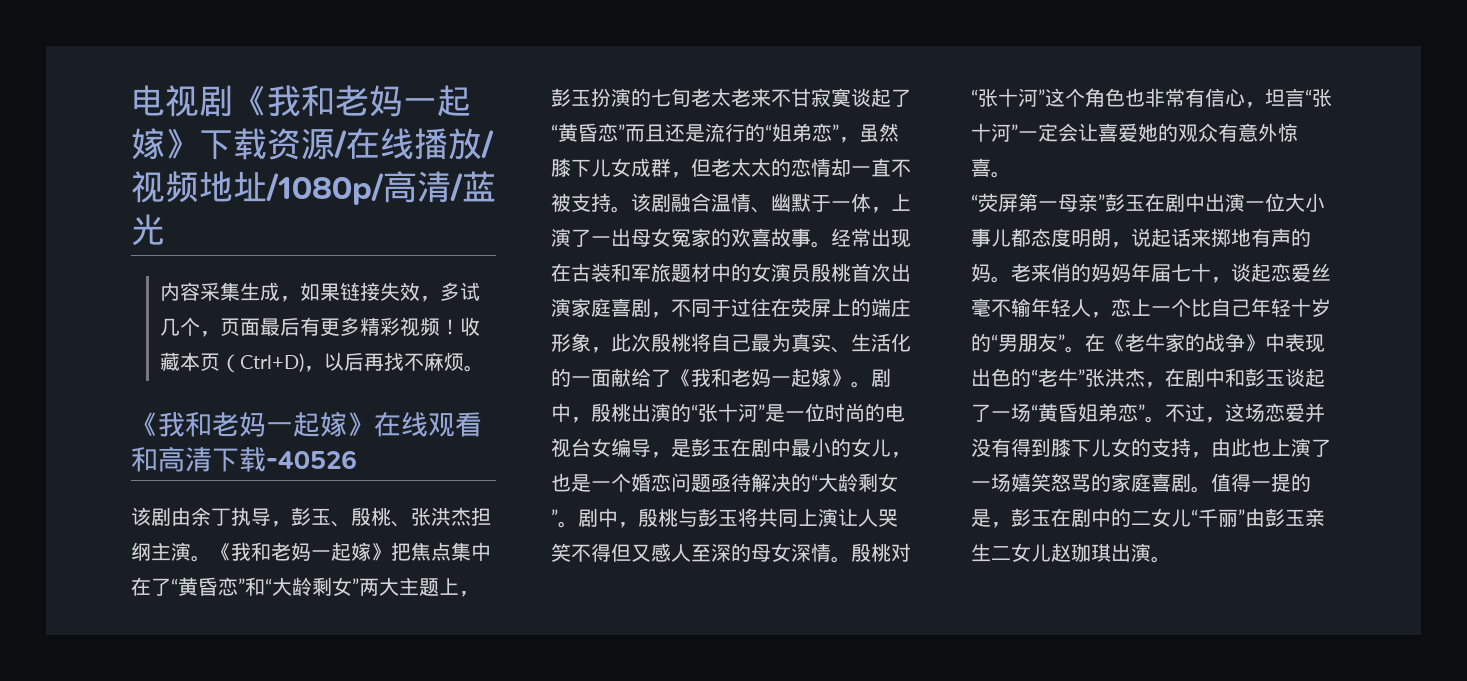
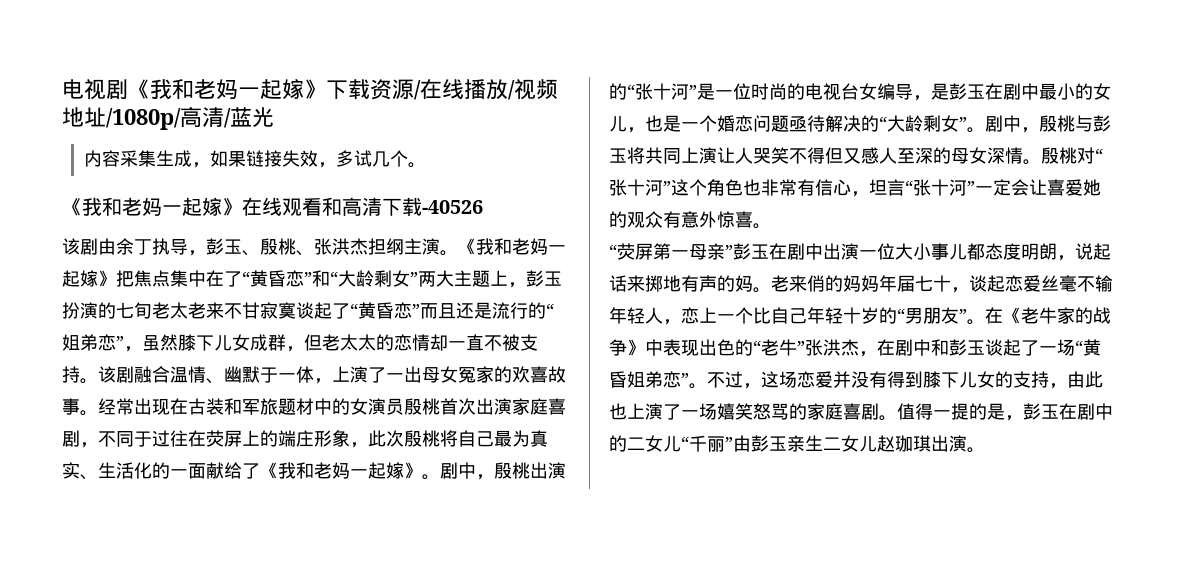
- 内容采集生成，如果链接失效，多试几个，页面最后有更多精彩视频！收藏本页（Ctrl+D)，以后再找不麻烦。
+ 内容采集生成，如果链接失效，多试几个。

